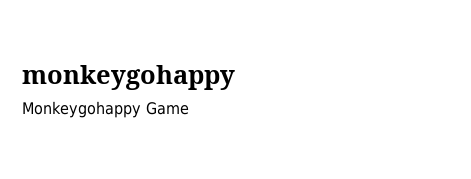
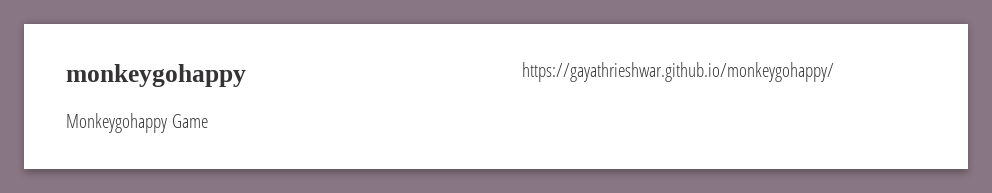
- Monkeygohappy Game
+ Monkeygohappy Game https://gayathrieshwar.github.io/monkeygohappy/

